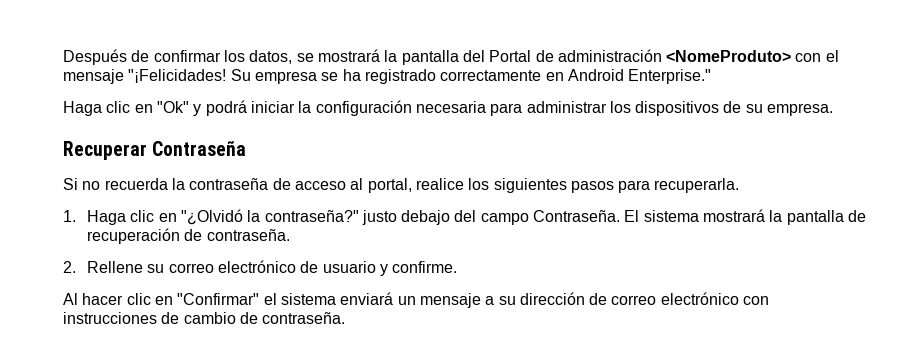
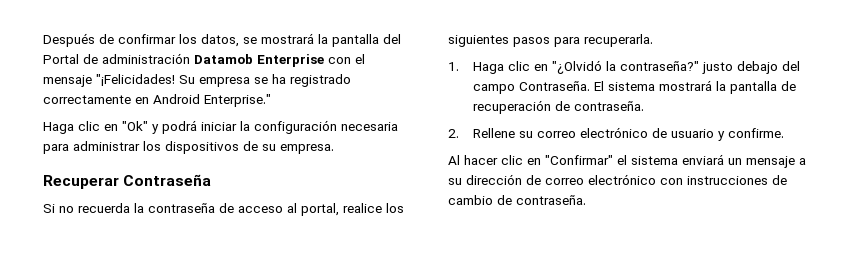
- Después de confirmar los datos, se mostrará la pantalla del Portal de administración <NomeProduto> con el mensaje "¡Felicidades!
+ Después de confirmar los datos, se mostrará la pantalla del Portal de administración Datamob Enterprise con el mensaje "¡Felicidades!

